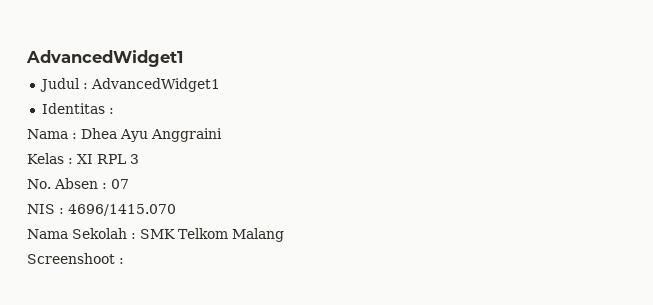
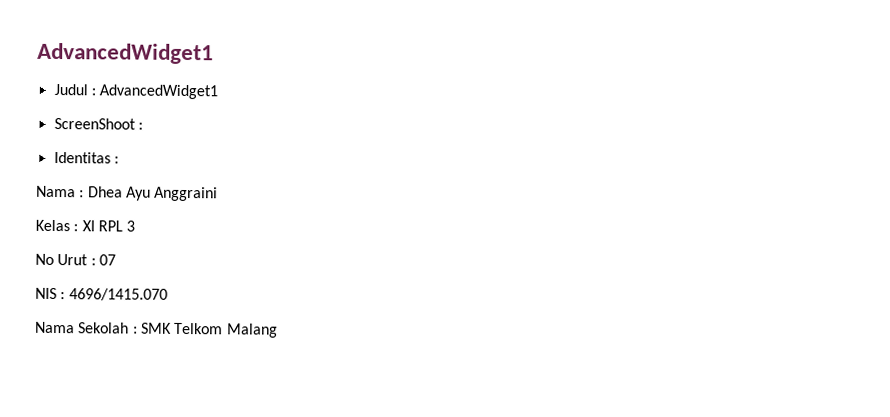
+ ScreenShoot :
- No. Absen : 07
+ No Urut : 07
- Screenshoot :

